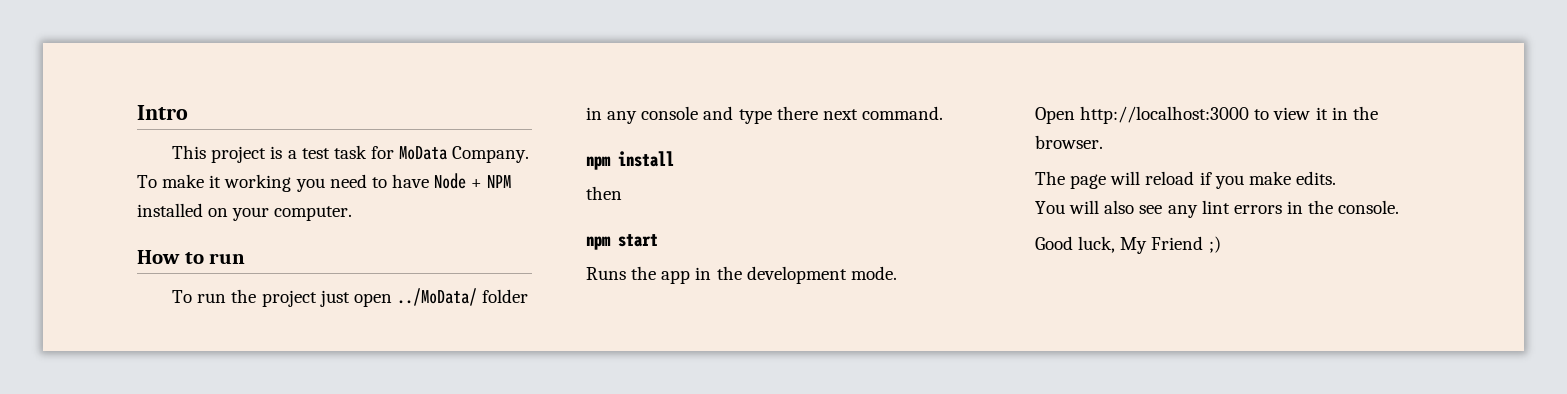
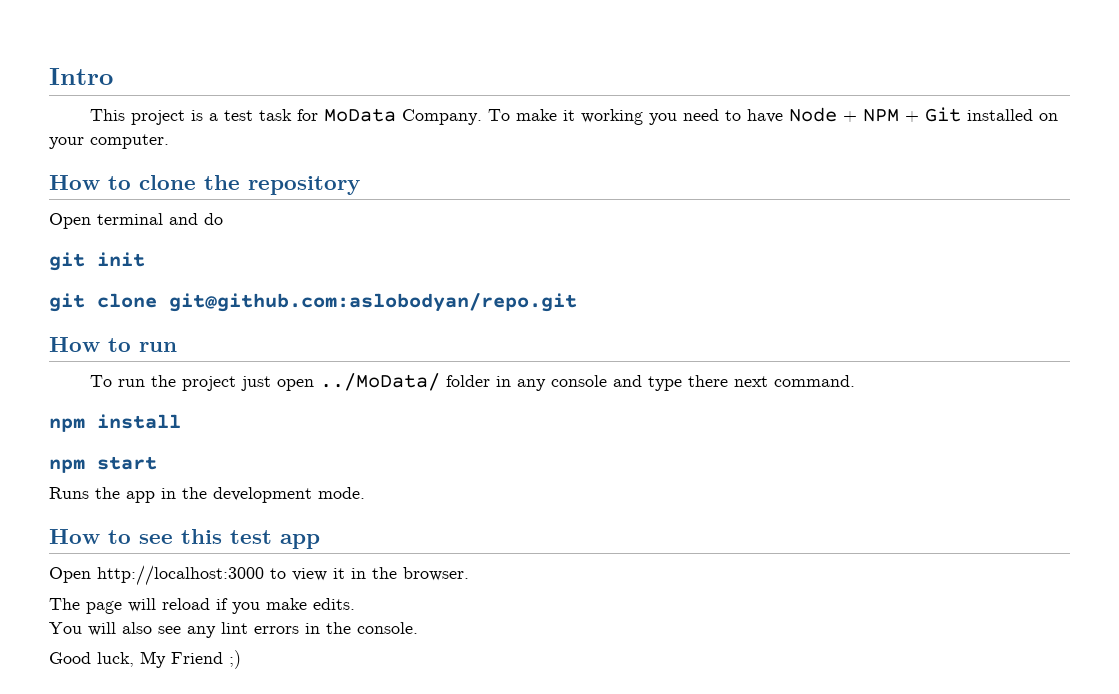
- To make it working you need to have Node + NPM installed on your computer.
+ To make it working you need to have Node + NPM + Git installed on your computer.
+ How to clone the repository
+ Open terminal and do
+ git init
+ git clone git@github.com:aslobodyan/repo.git
- then
+ How to see this test app

